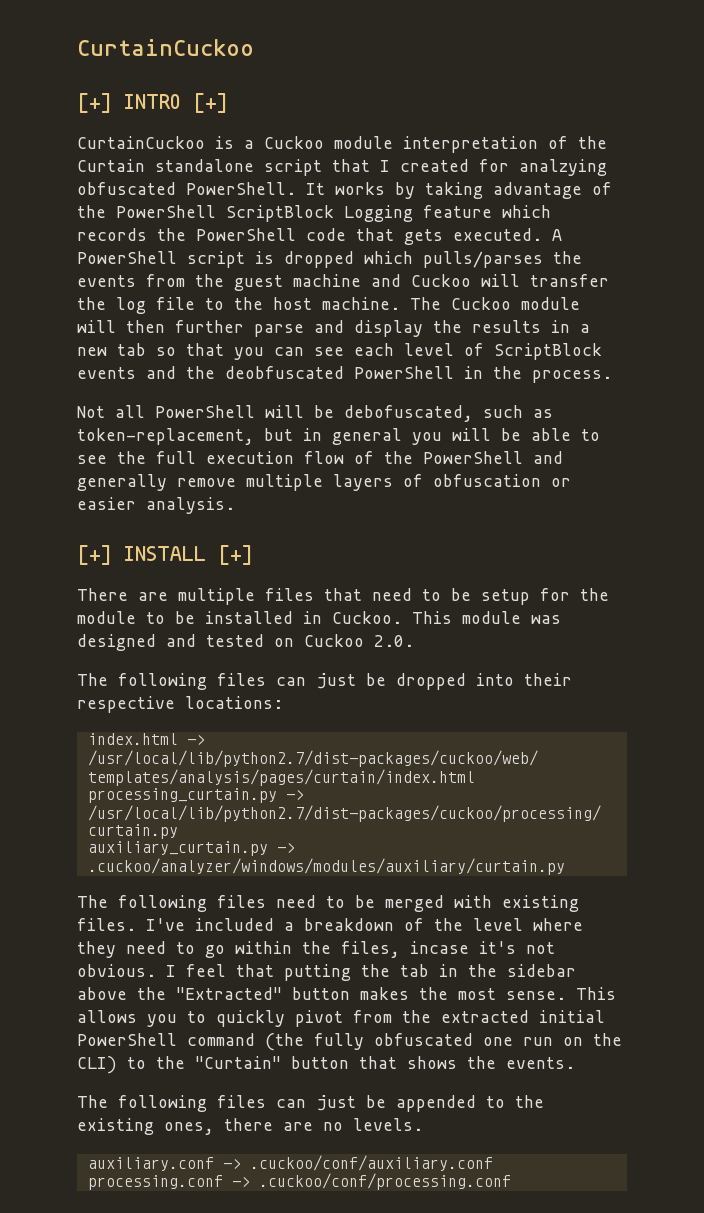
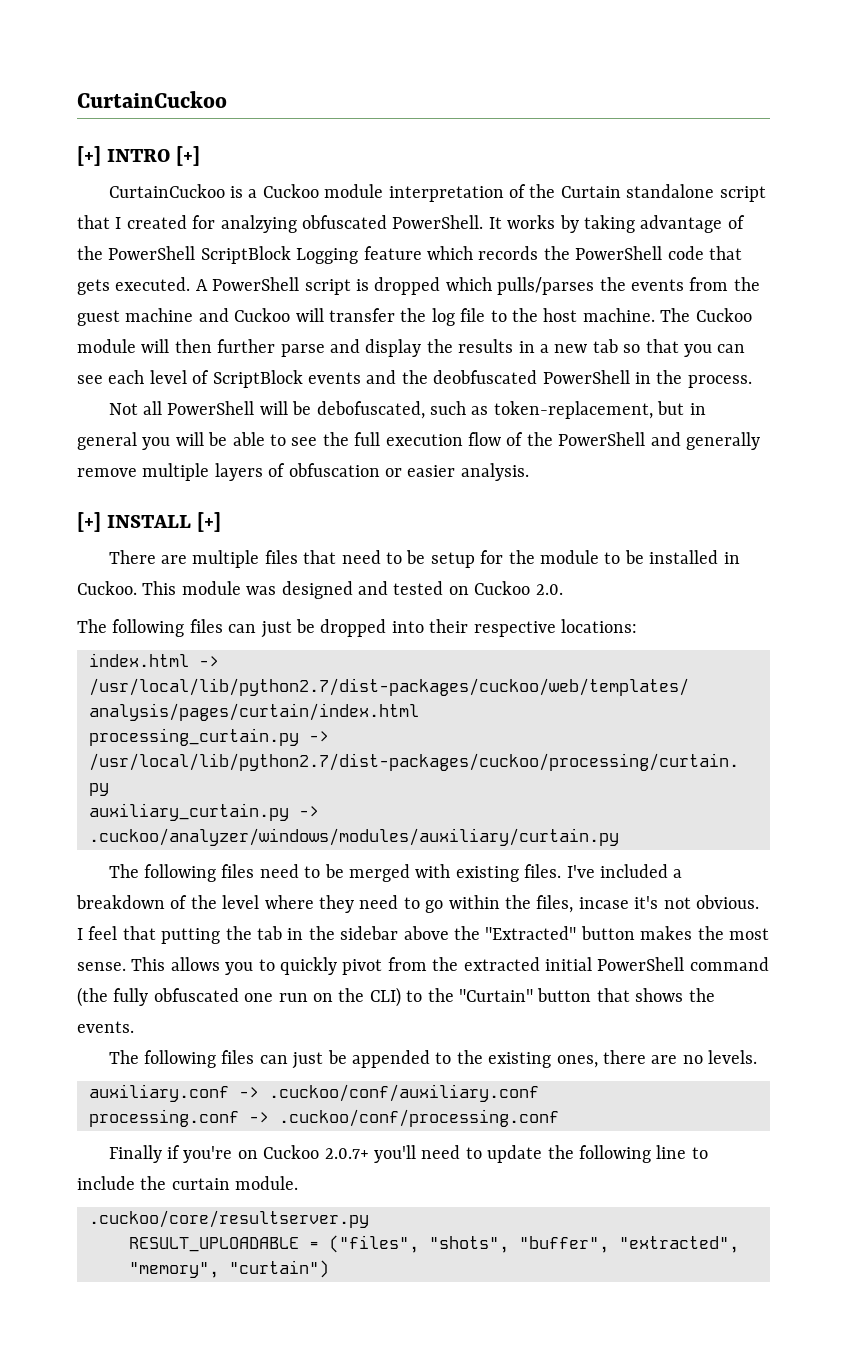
+ Finally if you're on Cuckoo 2.0.7+ you'll need to update the following line to include the curtain module.
+ .cuckoo/core/resultserver.py
+ RESULT_UPLOADABLE = ("files", "shots", "buffer", "extracted", "memory", "curtain")

